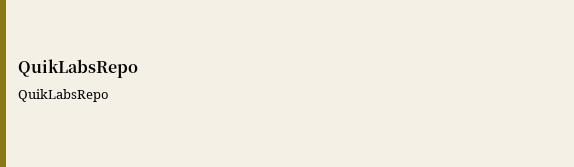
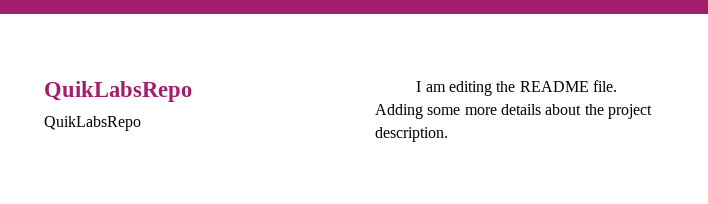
+ I am editing the README file. Adding some more details about the project description.

